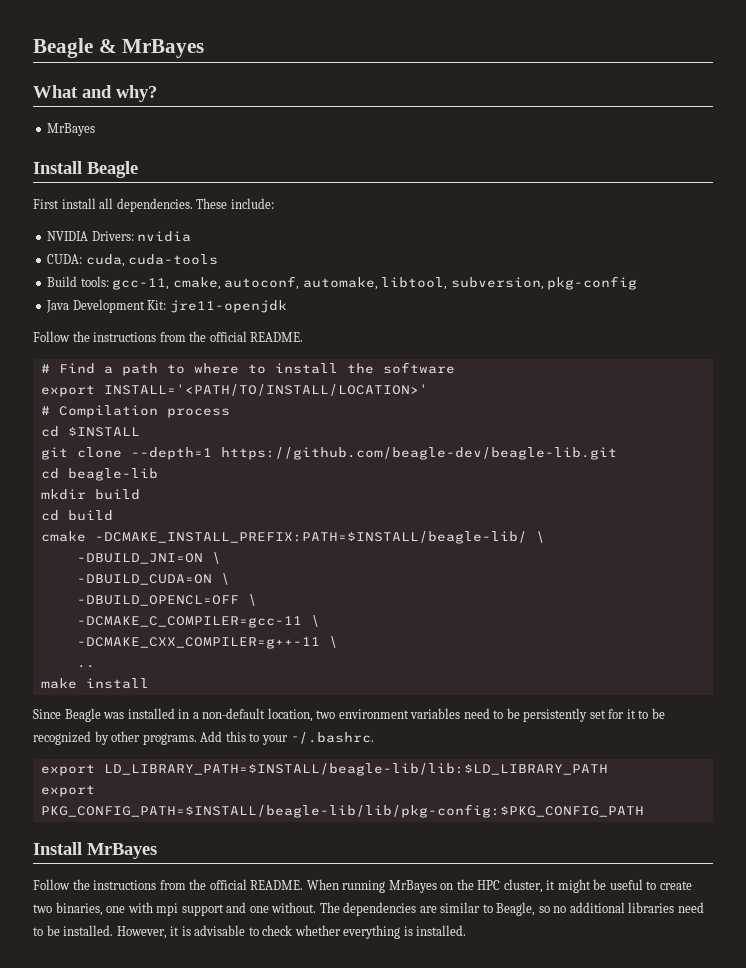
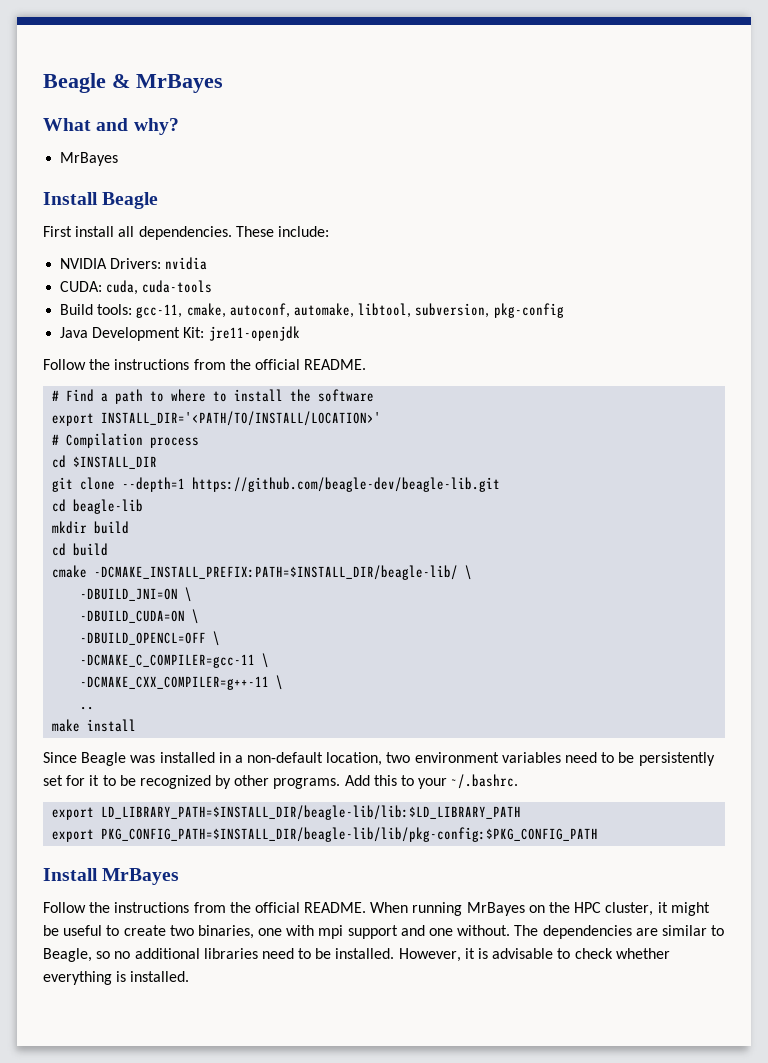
- export INSTALL='<PATH/TO/INSTALL/LOCATION>'
+ export INSTALL_DIR='<PATH/TO/INSTALL/LOCATION>'
- cd $INSTALL
+ cd $INSTALL_DIR
- cmake -DCMAKE_INSTALL_PREFIX:PATH=$INSTALL/beagle-lib/ \
+ cmake -DCMAKE_INSTALL_PREFIX:PATH=$INSTALL_DIR/beagle-lib/ \
- export LD_LIBRARY_PATH=$INSTALL/beagle-lib/lib:$LD_LIBRARY_PATH
- export PKG_CONFIG_PATH=$INSTALL/beagle-lib/lib/pkg-config:$PKG_CONFIG_PATH
+ export LD_LIBRARY_PATH=$INSTALL_DIR/beagle-lib/lib:$LD_LIBRARY_PATH
+ export PKG_CONFIG_PATH=$INSTALL_DIR/beagle-lib/lib/pkg-config:$PKG_CONFIG_PATH

